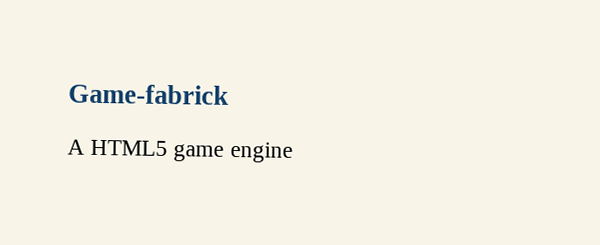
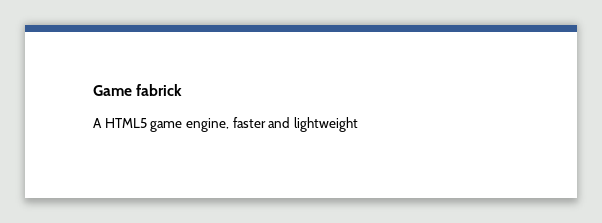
- Game-fabrick
+ Game fabrick
- A HTML5 game engine
+ A HTML5 game engine, faster and lightweight

